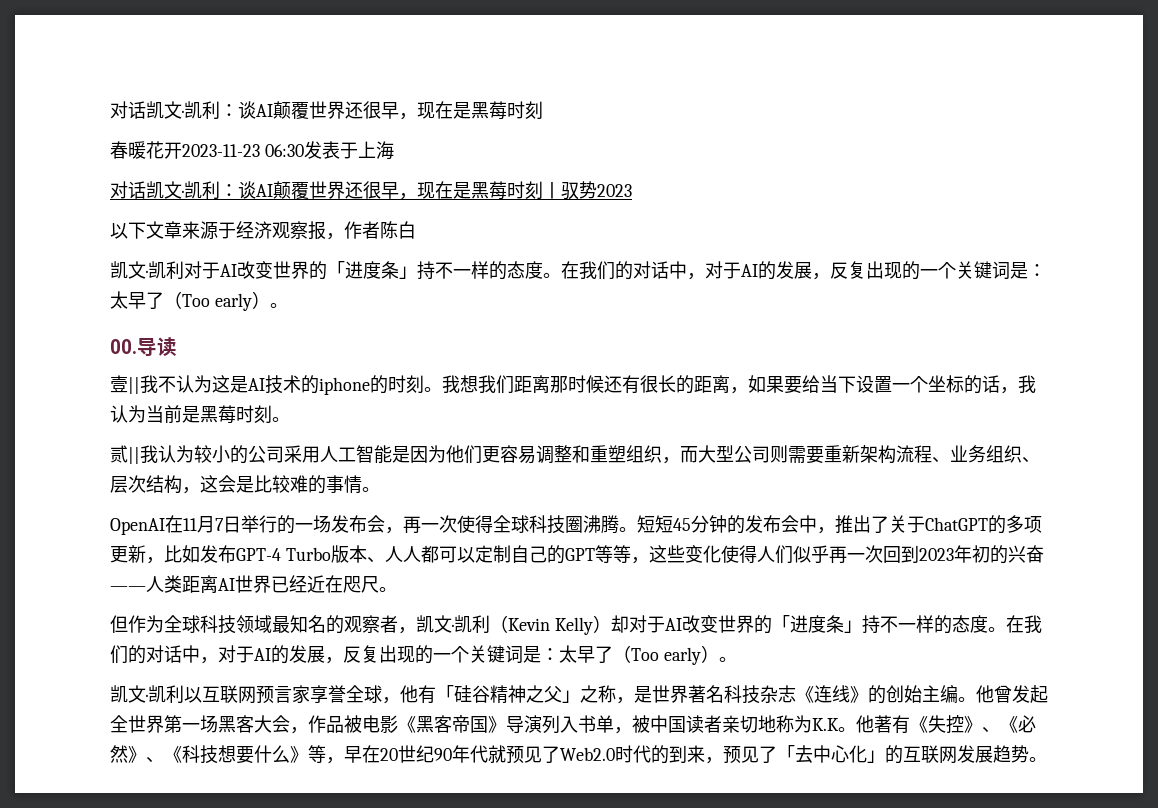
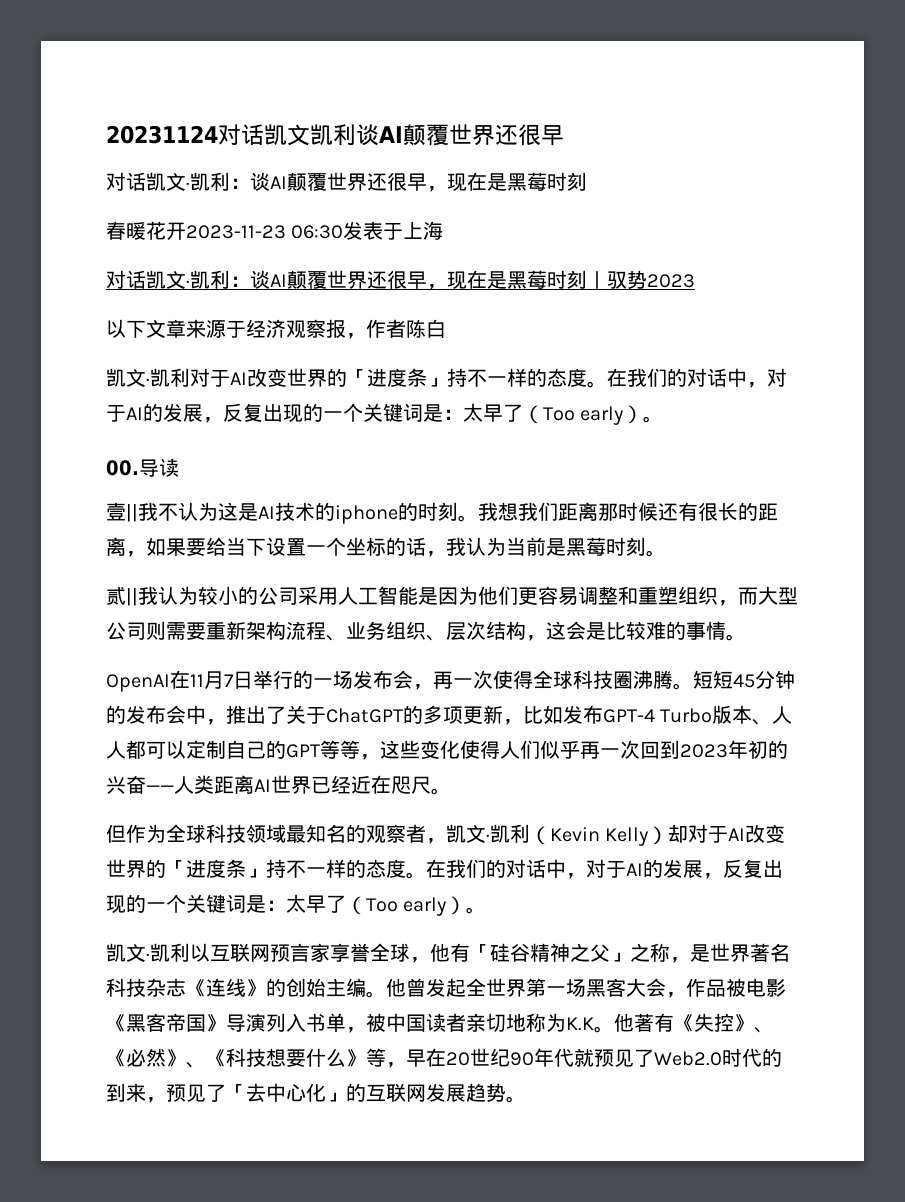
+ 20231124对话凯文凯利谈AI颠覆世界还很早

